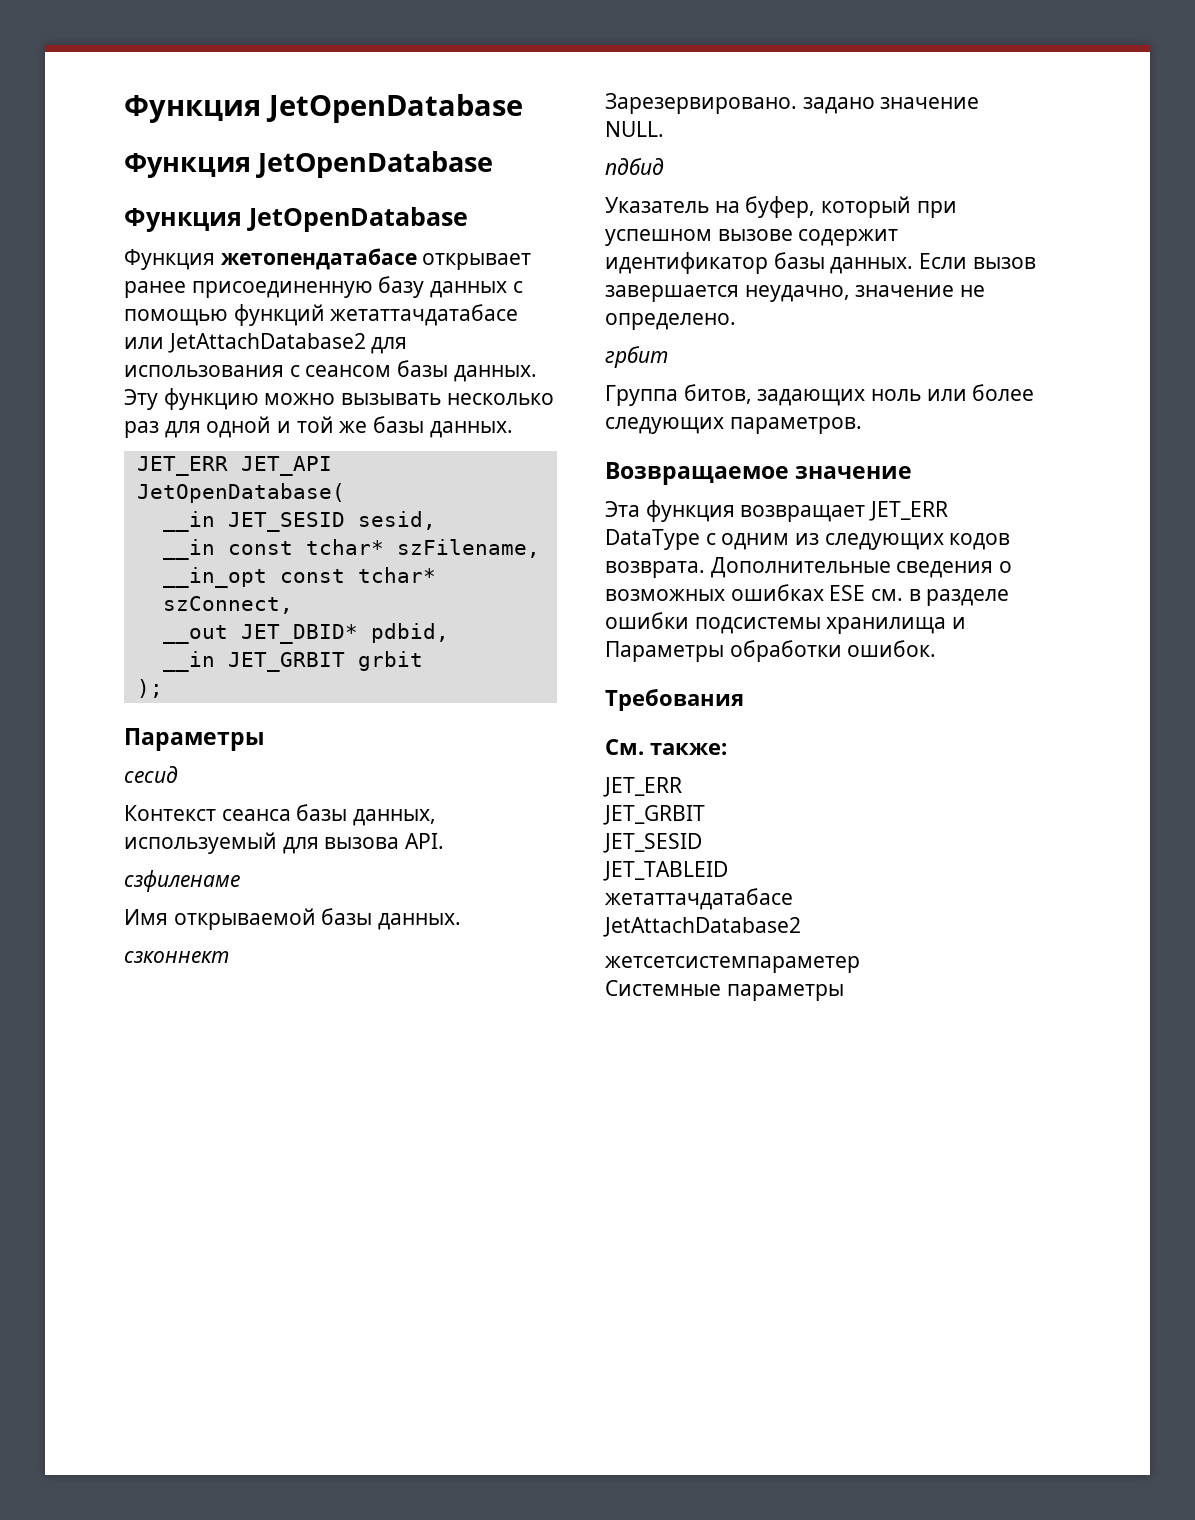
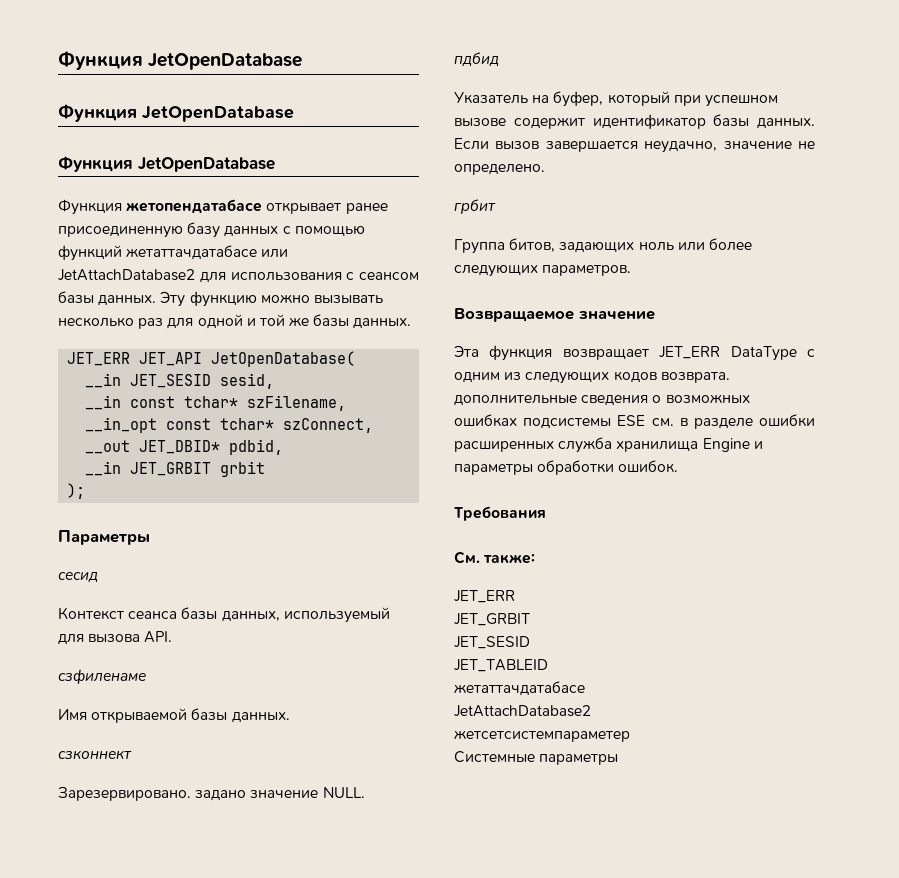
- Эта функция возвращает JET_ERR DataType с одним из следующих кодов возврата. Дополнительные сведения о возможных ошибках ESE см. в разделе ошибки подсистемы хранилища и Параметры обработки ошибок.
+ Эта функция возвращает JET_ERR DataType с одним из следующих кодов возврата. дополнительные сведения о возможных ошибках подсистемы ESE см. в разделе ошибки расширенных служба хранилища Engine и параметры обработки ошибок.

